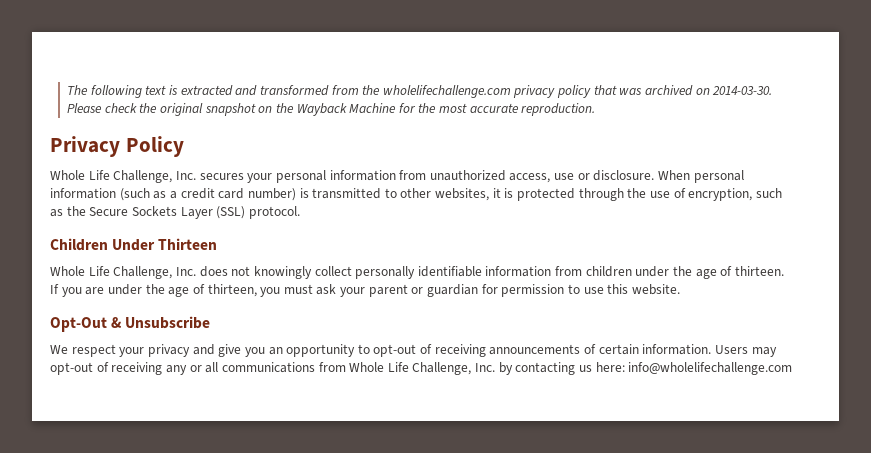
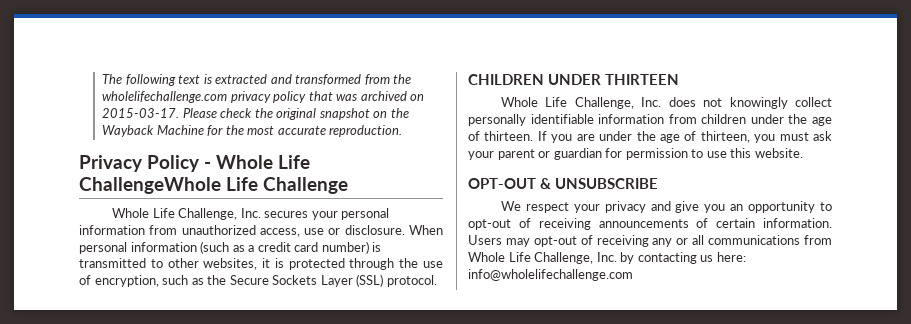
- The following text is extracted and transformed from the wholelifechallenge.com privacy policy that was archived on 2014-03-30.
+ The following text is extracted and transformed from the wholelifechallenge.com privacy policy that was archived on 2015-03-17.
- Privacy Policy
+ Privacy Policy - Whole Life ChallengeWhole Life Challenge
- Children Under Thirteen
+ CHILDREN UNDER THIRTEEN
- Opt-Out & Unsubscribe
+ OPT-OUT & UNSUBSCRIBE

